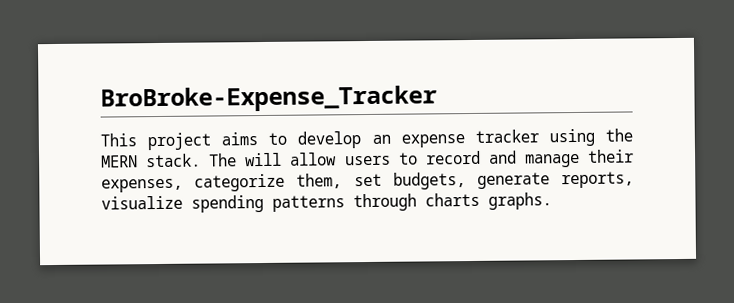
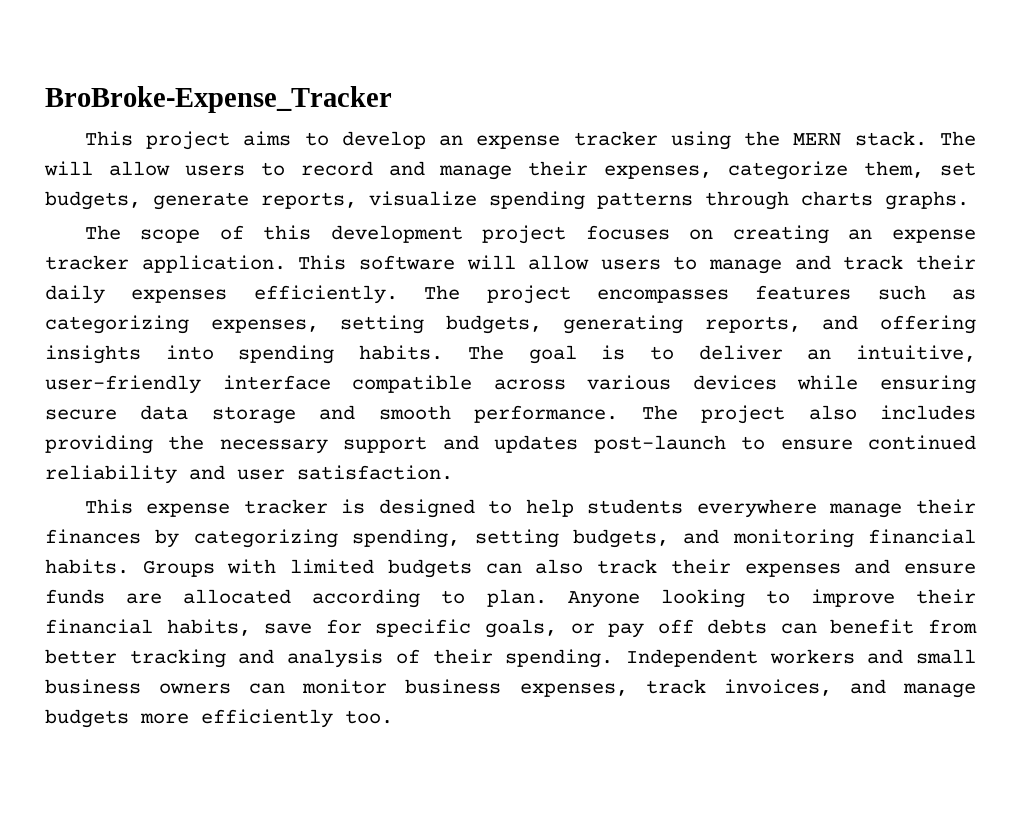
+ The scope of this development project focuses on creating an expense tracker application. This software will allow users to manage and track their daily expenses efficiently. The project encompasses features such as categorizing expenses, setting budgets, generating reports, and offering insights into spending habits. The goal is to deliver an intuitive, user-friendly interface compatible across various devices while ensuring secure data storage and smooth performance. The project also includes providing the necessary support and updates post-launch to ensure continued reliability and user satisfaction.
+ This expense tracker is designed to help students everywhere manage their finances by categorizing spending, setting budgets, and monitoring financial habits. Groups with limited budgets can also track their expenses and ensure funds are allocated according to plan. Anyone looking to improve their financial habits, save for specific goals, or pay off debts can benefit from better tracking and analysis of their spending. Independent workers and small business owners can monitor business expenses, track invoices, and manage budgets more efficiently too.

